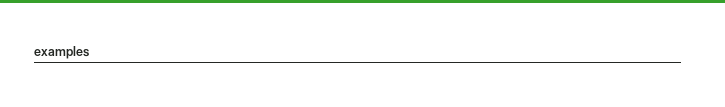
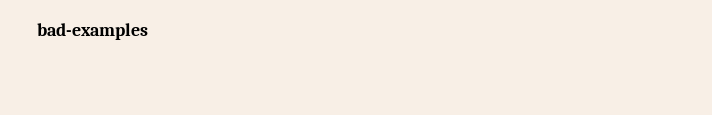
- examples
+ bad-examples

